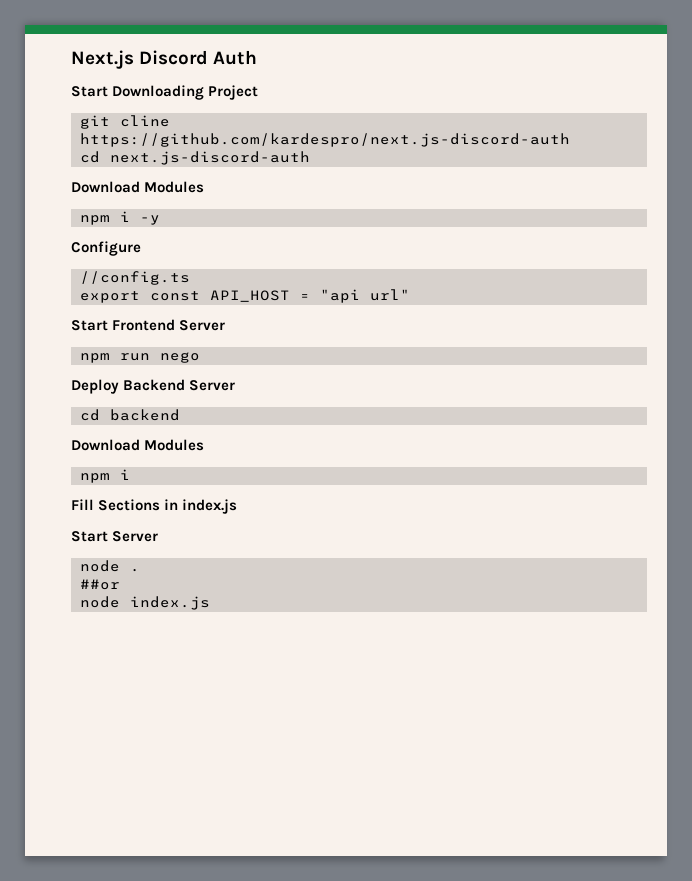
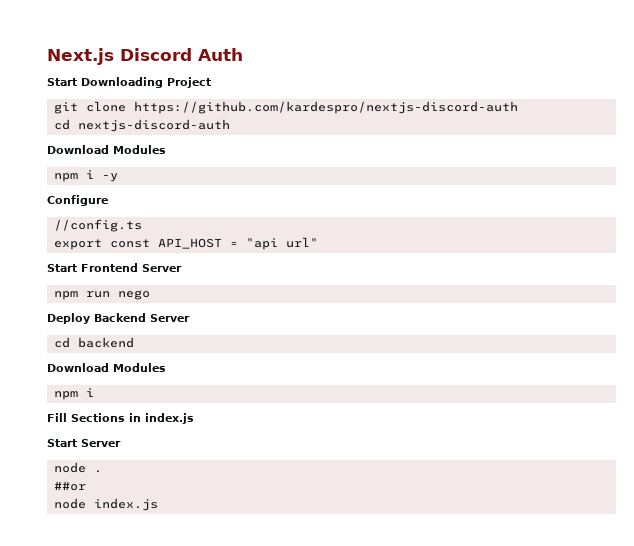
- git cline https://github.com/kardespro/next.js-discord-auth
- cd next.js-discord-auth
+ git clone https://github.com/kardespro/nextjs-discord-auth
+ cd nextjs-discord-auth

